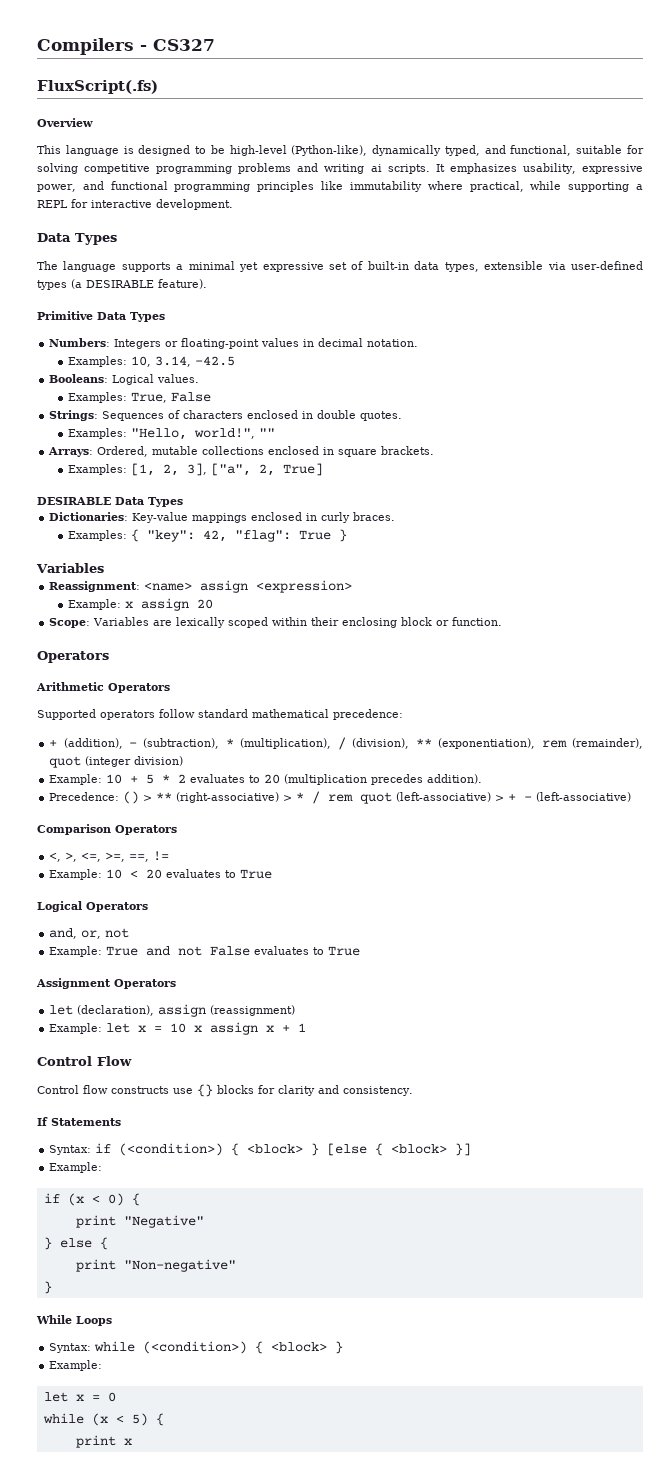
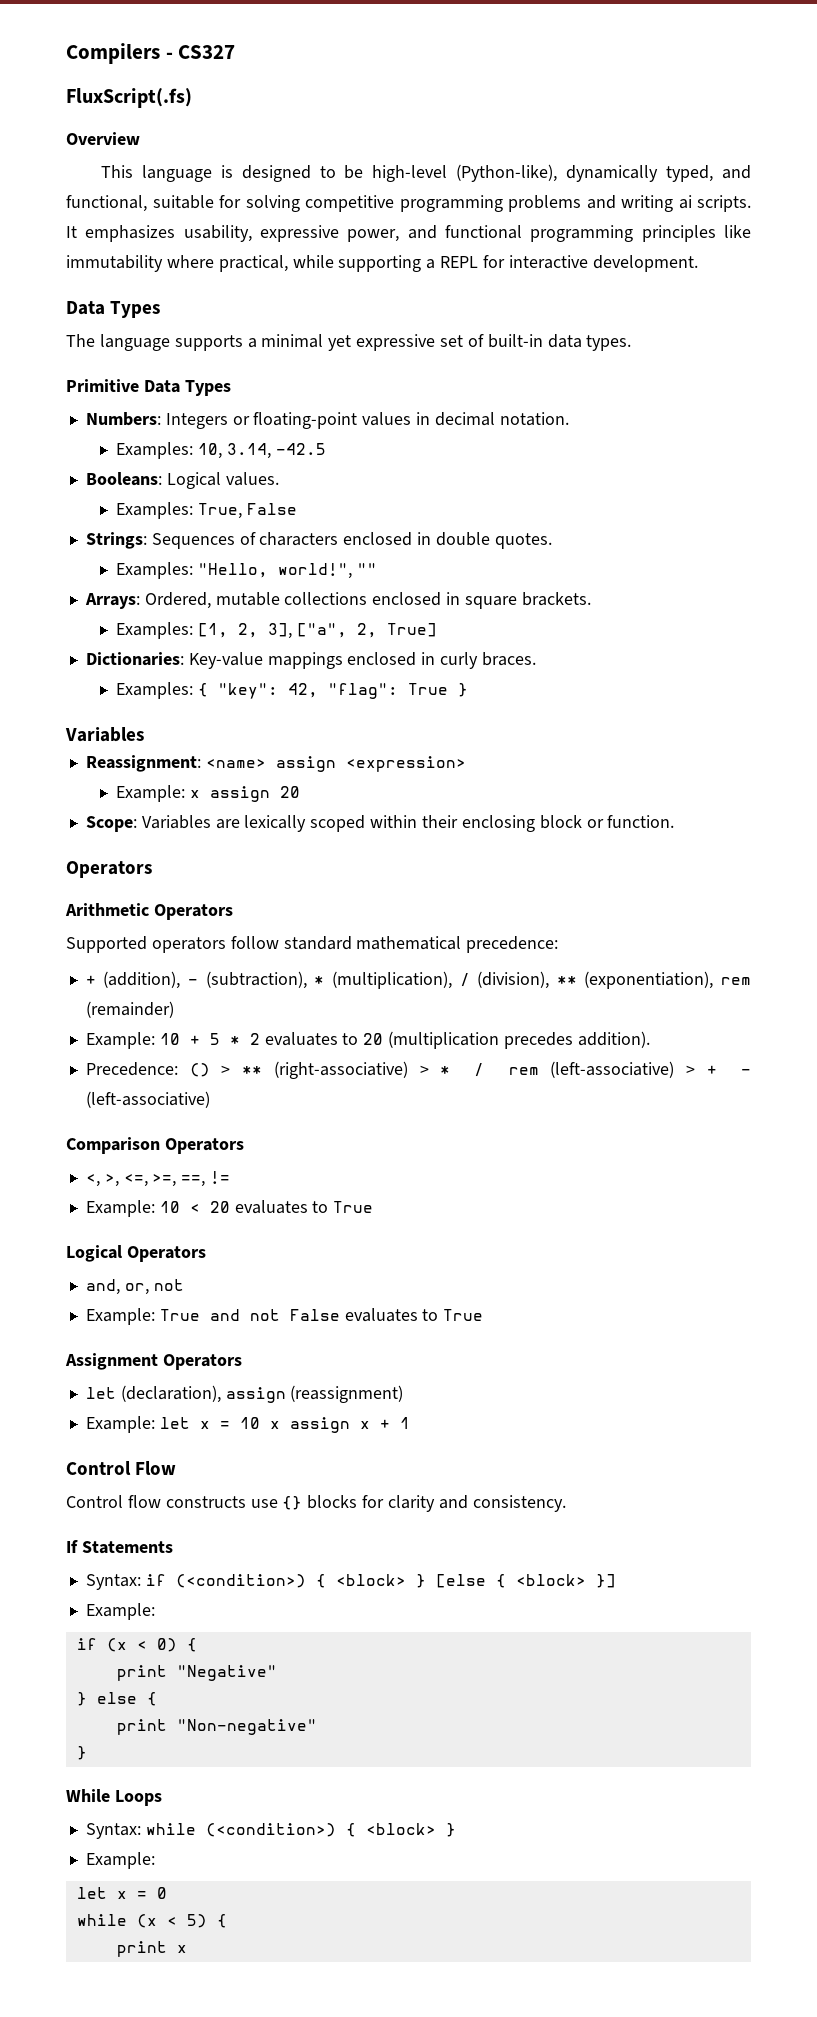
- The language supports a minimal yet expressive set of built-in data types, extensible via user-defined types (a DESIRABLE feature).
+ The language supports a minimal yet expressive set of built-in data types.
- DESIRABLE Data Types
- + (addition), - (subtraction), * (multiplication), / (division), ** (exponentiation), rem (remainder), quot (integer division)
+ + (addition), - (subtraction), * (multiplication), / (division), ** (exponentiation), rem (remainder)
- Precedence: () > ** (right-associative) > * / rem quot (left-associative) > + - (left-associative)
+ Precedence: () > ** (right-associative) > * / rem (left-associative) > + - (left-associative)

